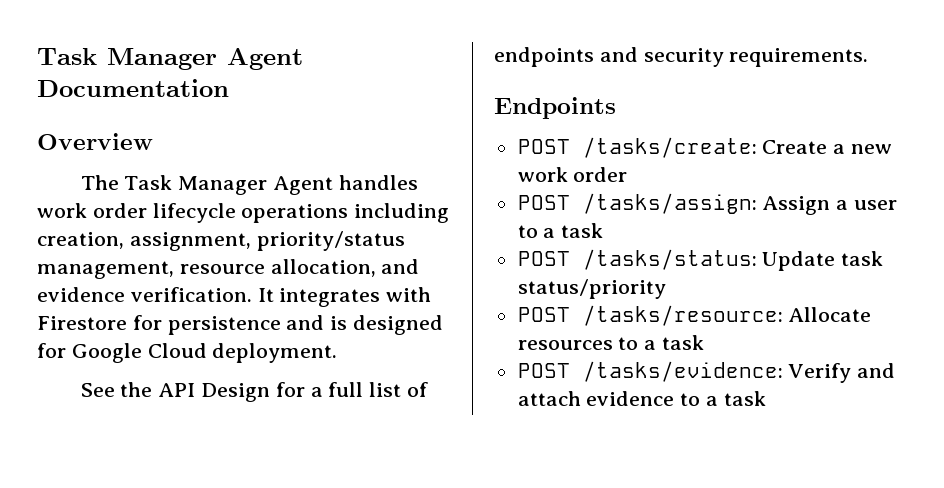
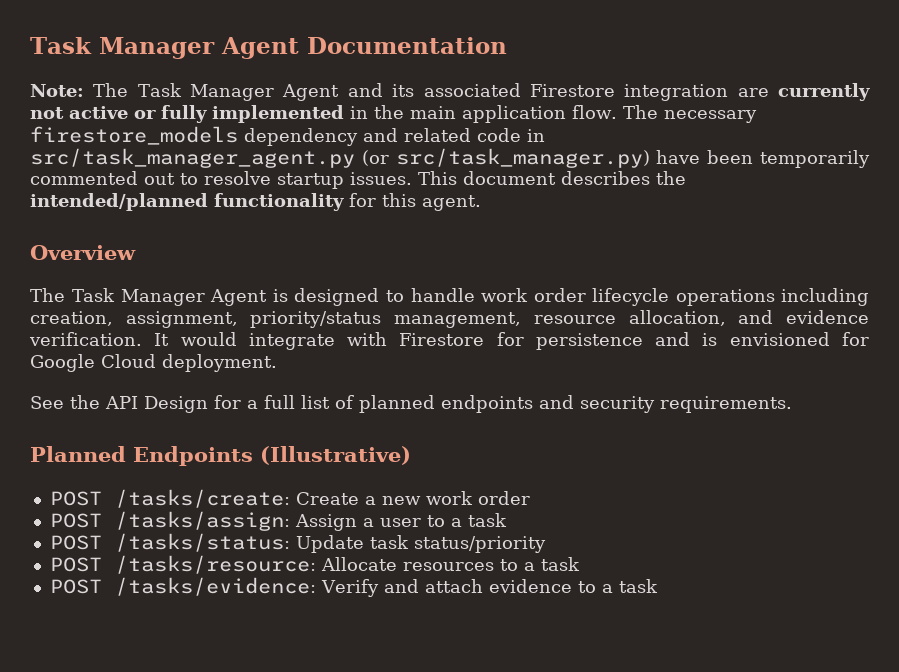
+ Note: The Task Manager Agent and its associated Firestore integration are currently not active or fully implemented in the main application flow. The necessary firestore_models dependency and related code in src/task_manager_agent.py (or src/task_manager.py) have been temporarily commented out to resolve startup issues. This document describes the intended/planned functionality for this agent.
- The Task Manager Agent handles work order lifecycle operations including creation, assignment, priority/status management, resource allocation, and evidence verification.
+ The Task Manager Agent is designed to handle work order lifecycle operations including creation, assignment, priority/status management, resource allocation, and evidence verification.
- It integrates with Firestore for persistence and is designed for Google Cloud deployment.
+ It would integrate with Firestore for persistence and is envisioned for Google Cloud deployment.
- See the API Design for a full list of endpoints and security requirements.
+ See the API Design for a full list of planned endpoints and security requirements.
- Endpoints
+ Planned Endpoints (Illustrative)

